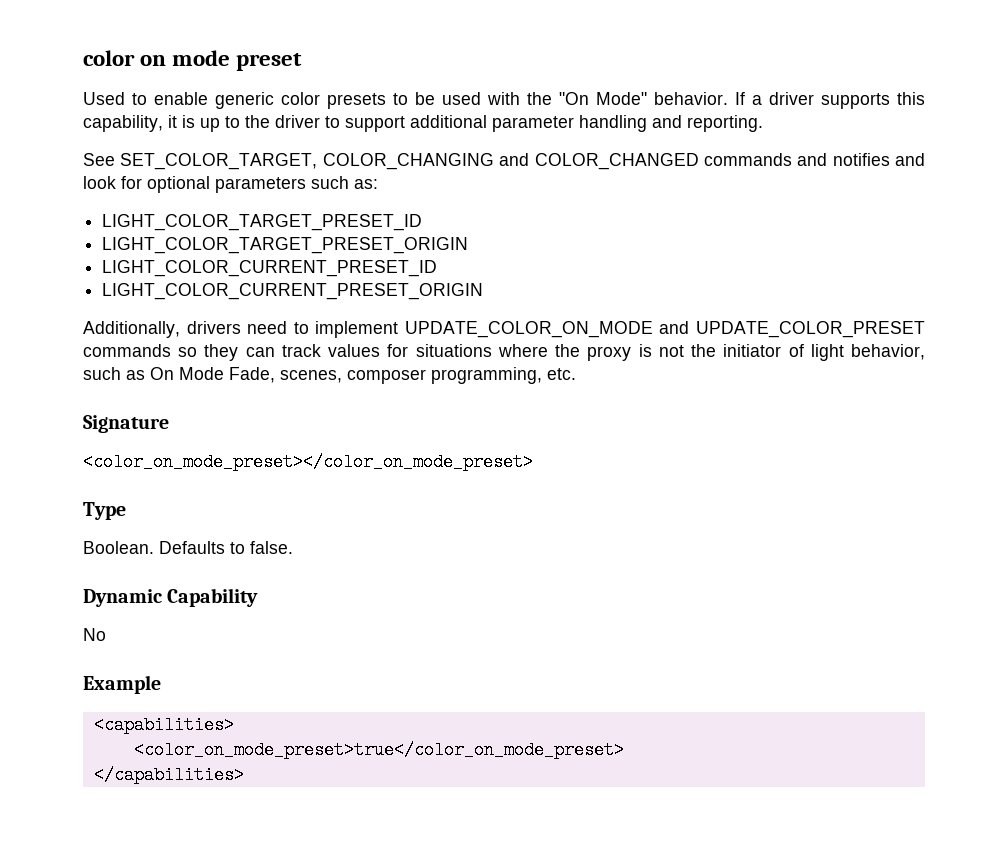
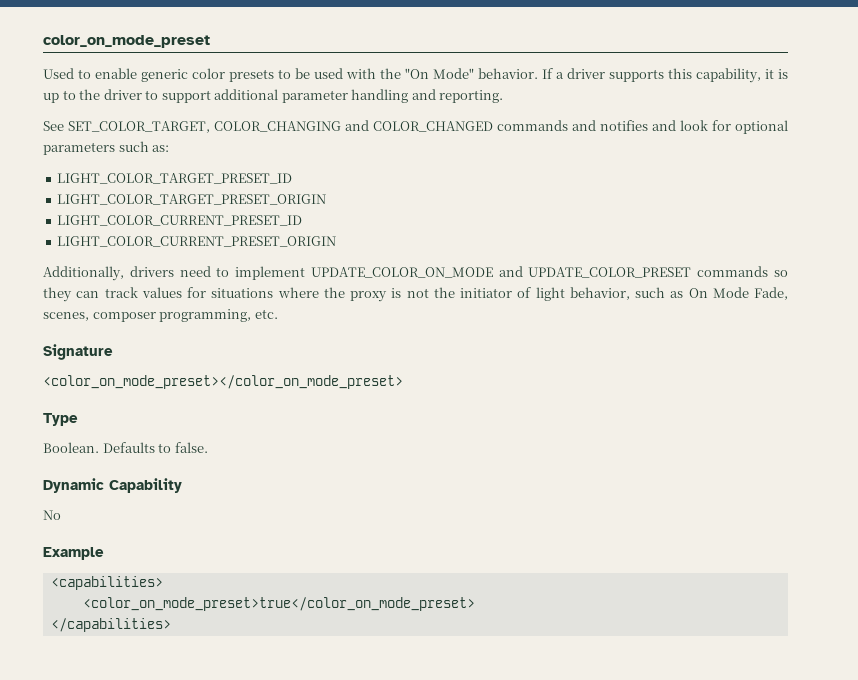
- color on mode preset
+ color_on_mode_preset

